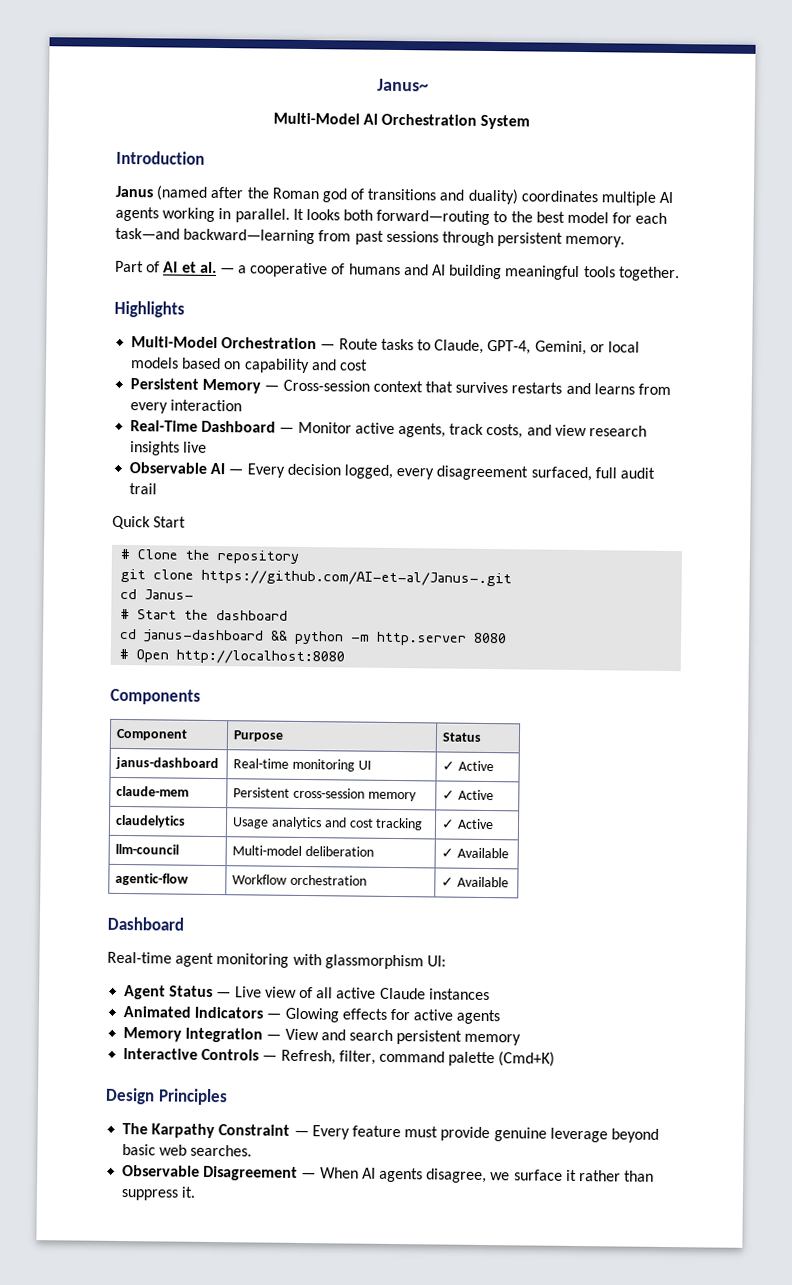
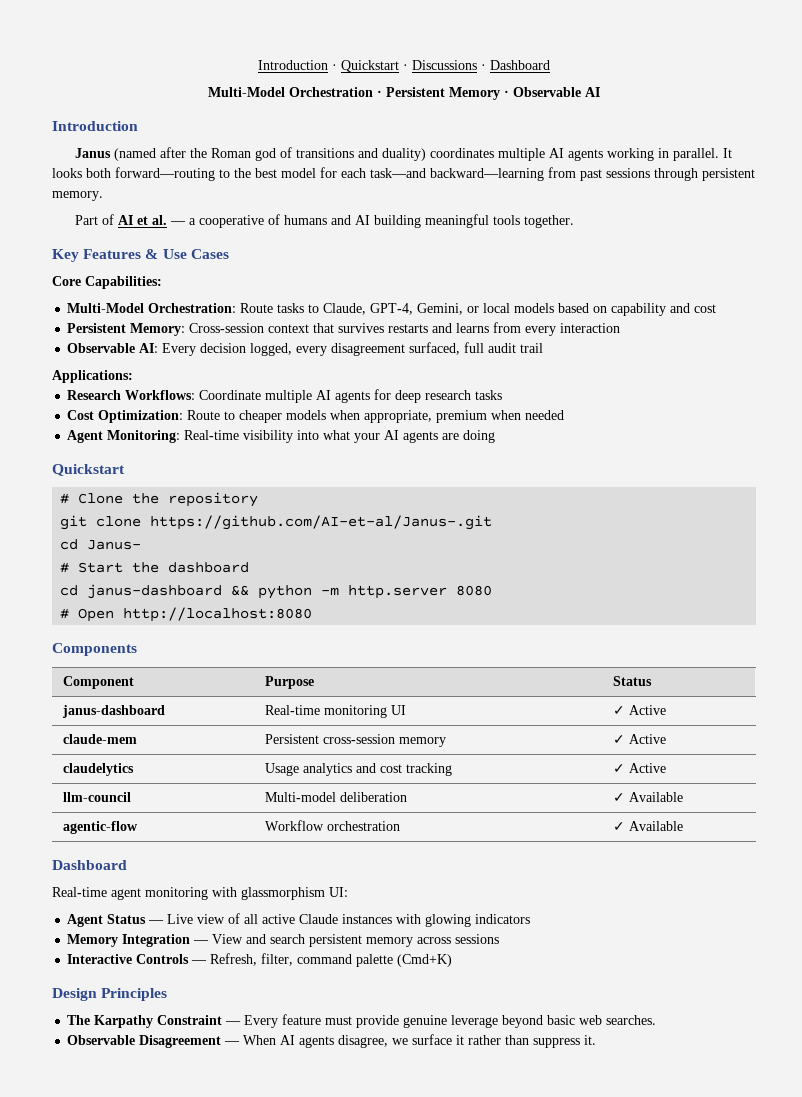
- Janus~
- Multi-Model AI Orchestration System
+ Introduction · Quickstart · Discussions · Dashboard
+ Multi-Model Orchestration · Persistent Memory · Observable AI
- Highlights
- Multi-Model Orchestration — Route tasks to Claude, GPT-4, Gemini, or local models based on capability and cost
+ Key Features & Use Cases
+ Core Capabilities:
+ Multi-Model Orchestration: Route tasks to Claude, GPT-4, Gemini, or local models based on capability and cost
- Persistent Memory — Cross-session context that survives restarts and learns from every interaction
+ Persistent Memory: Cross-session context that survives restarts and learns from every interaction
- Real-Time Dashboard — Monitor active agents, track costs, and view research insights live
- Observable AI — Every decision logged, every disagreement surfaced, full audit trail
+ Observable AI: Every decision logged, every disagreement surfaced, full audit trail
- Quick Start
+ Applications:
+ Research Workflows: Coordinate multiple AI agents for deep research tasks
+ Cost Optimization: Route to cheaper models when appropriate, premium when needed
+ Agent Monitoring: Real-time visibility into what your AI agents are doing
+ Quickstart
- Agent Status — Live view of all active Claude instances
- Animated Indicators — Glowing effects for active agents
+ Agent Status — Live view of all active Claude instances with glowing indicators
- Memory Integration — View and search persistent memory
+ Memory Integration — View and search persistent memory across sessions

